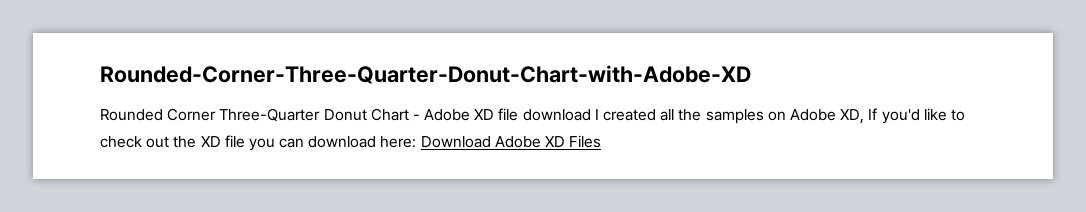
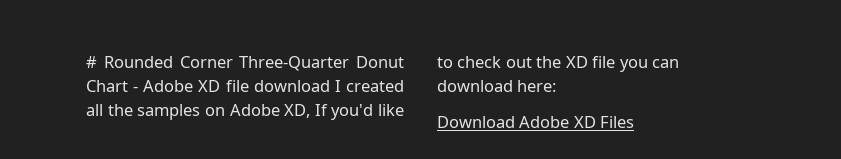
- Rounded-Corner-Three-Quarter-Donut-Chart-with-Adobe-XD
- Rounded Corner Three-Quarter Donut Chart - Adobe XD file download I created all the samples on Adobe XD, If you'd like to check out the XD file you can download here: Download Adobe XD Files
+ # Rounded Corner Three-Quarter Donut Chart - Adobe XD file download I created all the samples on Adobe XD, If you'd like to check out the XD file you can download here:
+ Download Adobe XD Files

